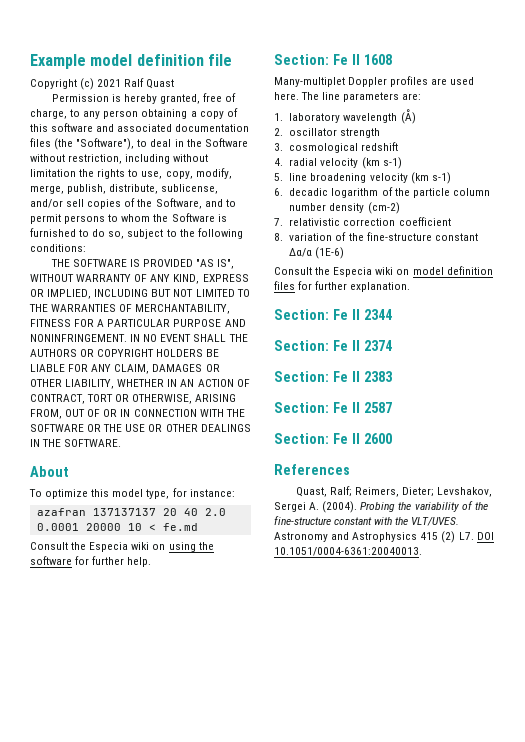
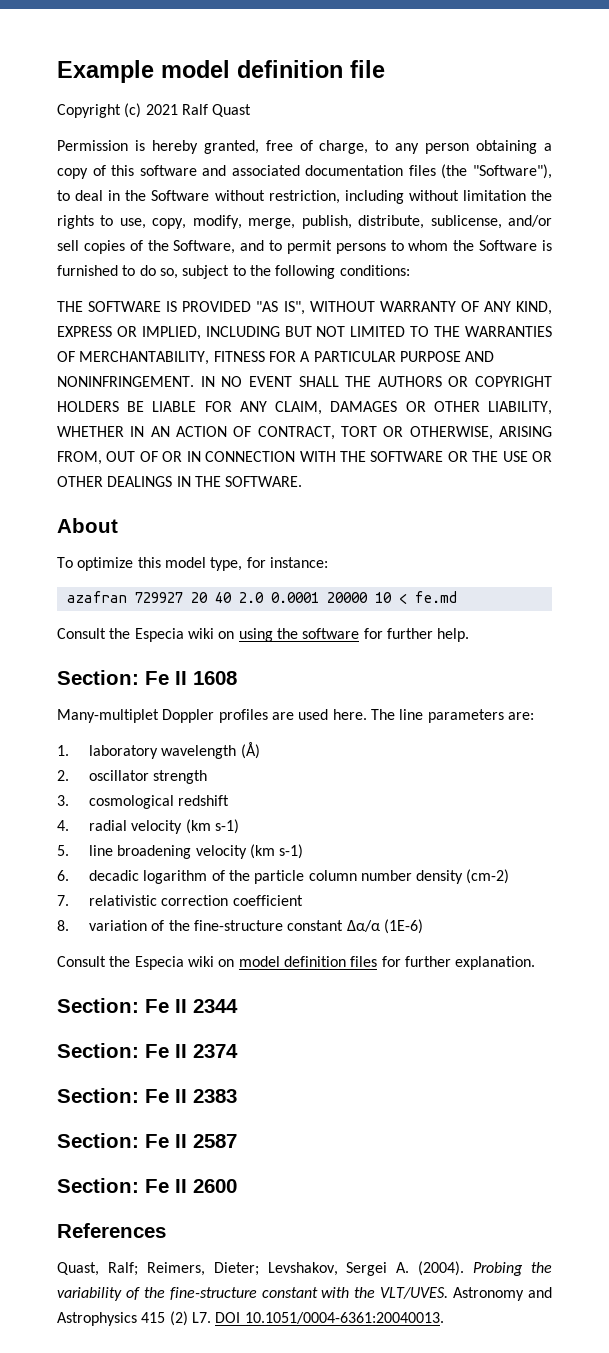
- azafran 137137137 20 40 2.0 0.0001 20000 10 < fe.md
+ azafran 729927 20 40 2.0 0.0001 20000 10 < fe.md

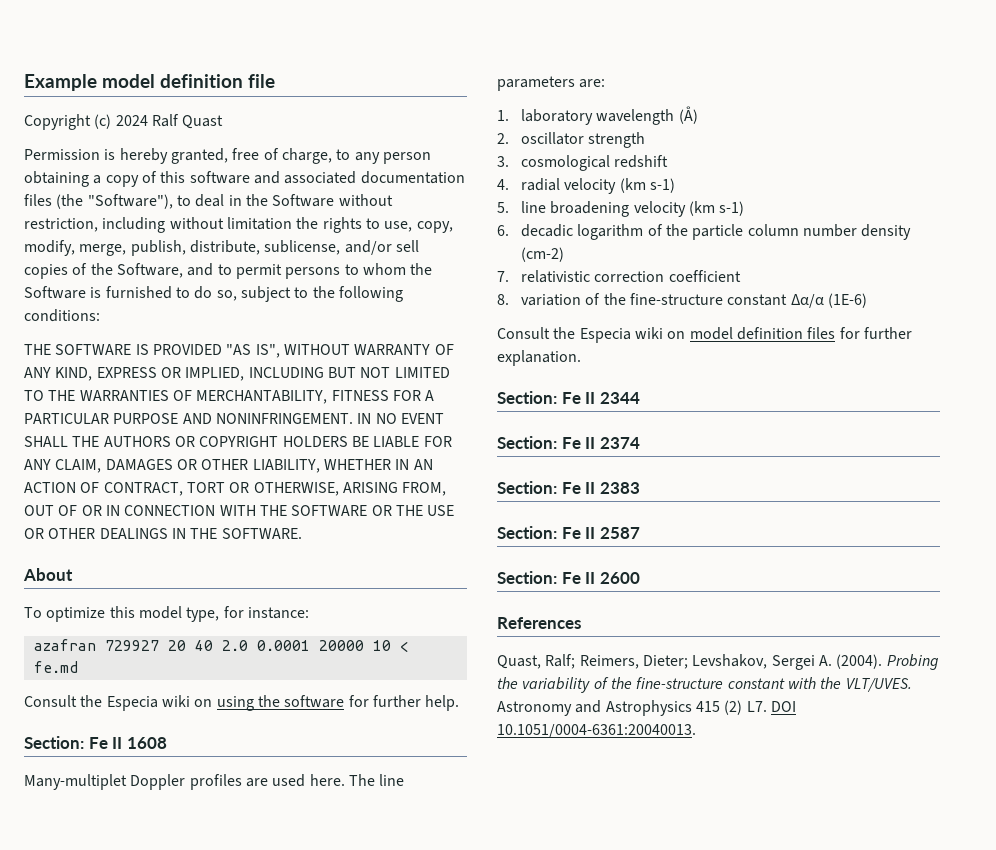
- Copyright (c) 2021 Ralf Quast
+ Copyright (c) 2024 Ralf Quast

